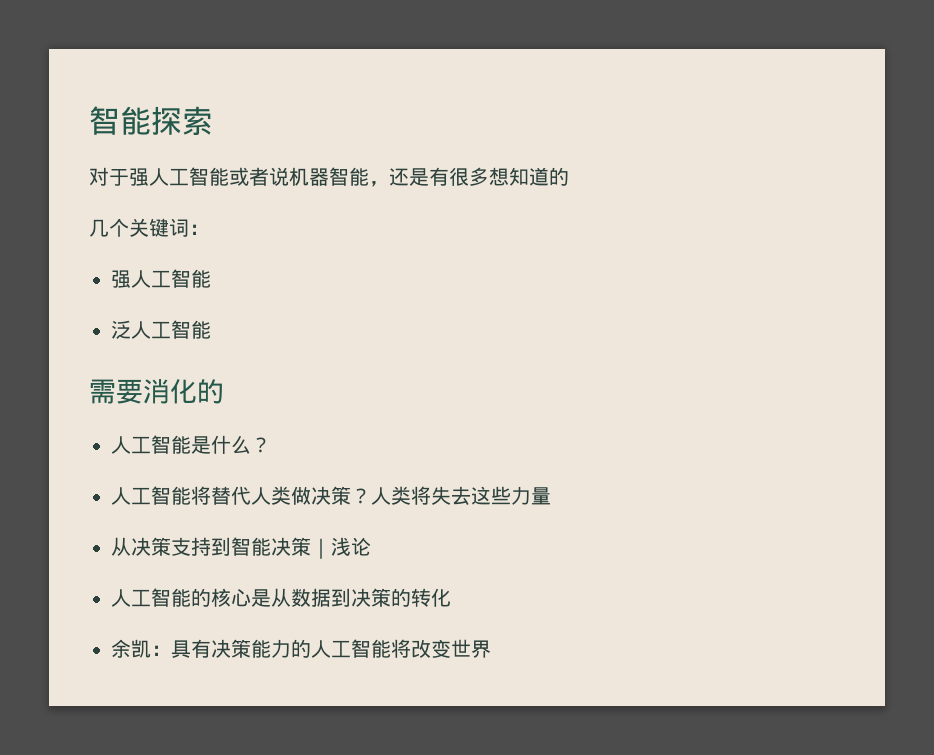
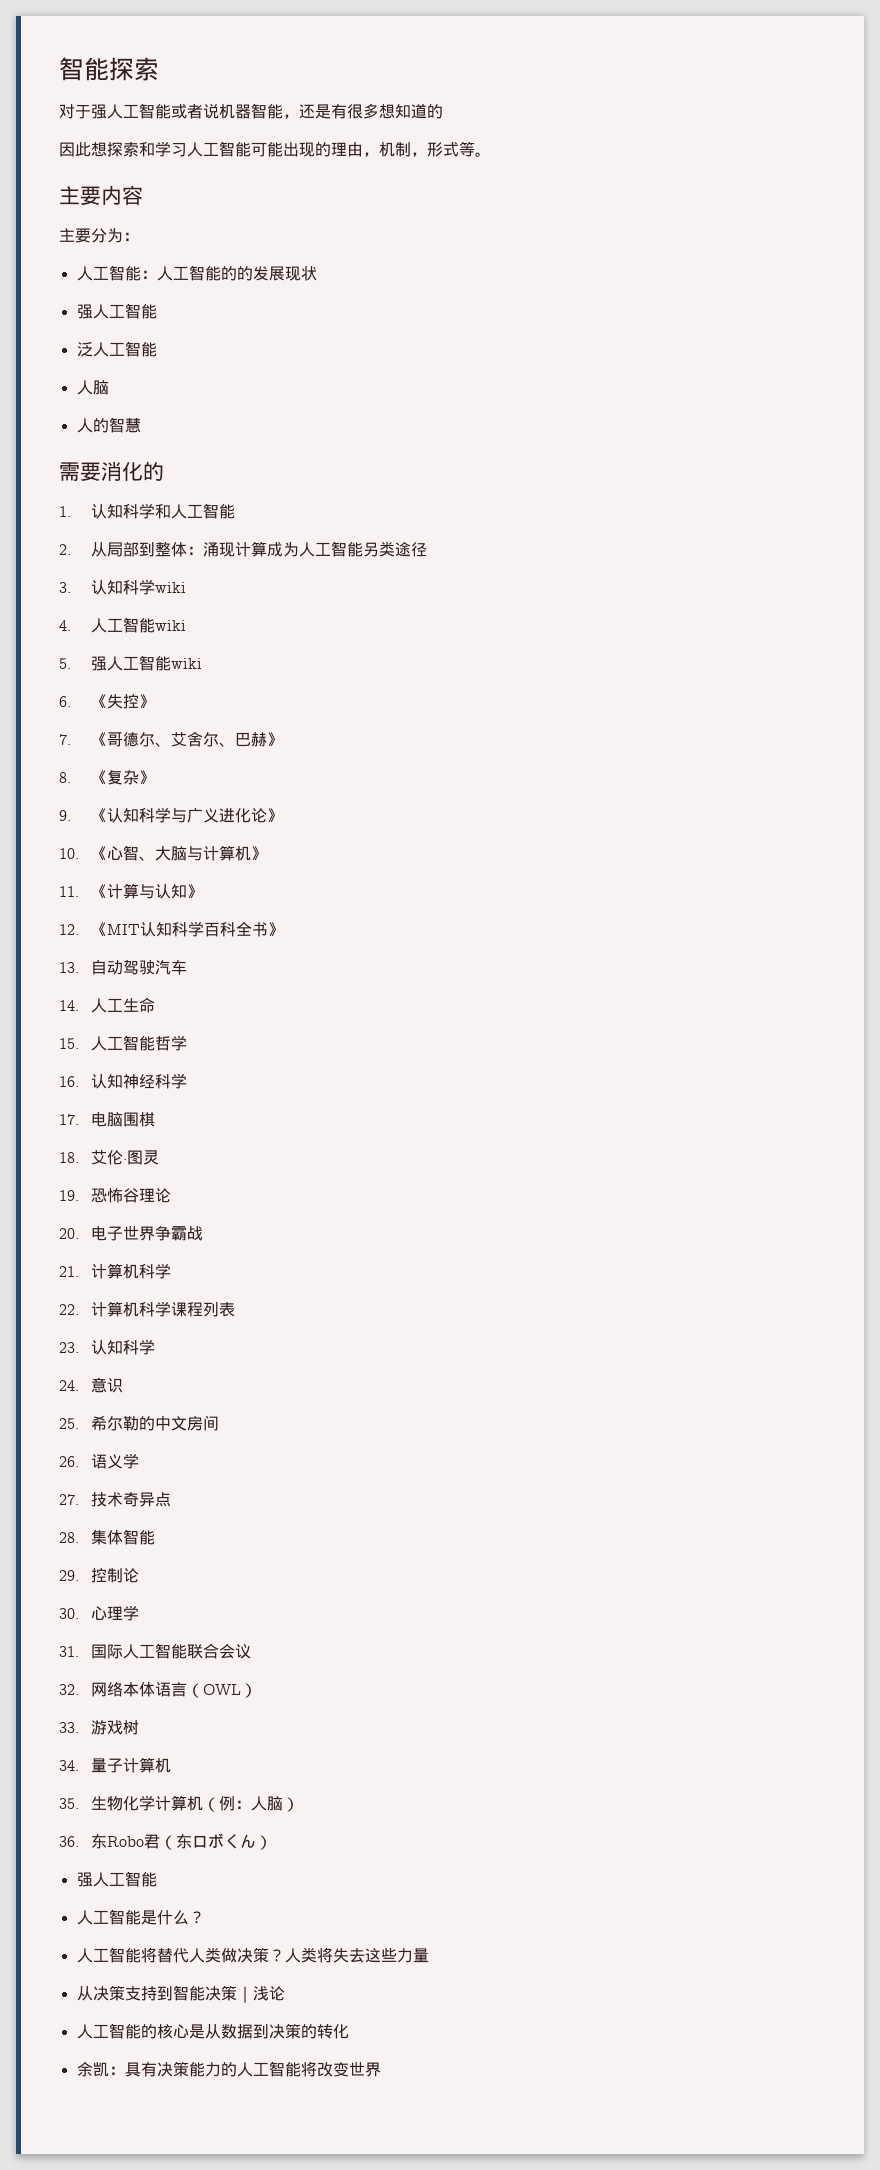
- 几个关键词：
+ 因此想探索和学习人工智能可能出现的理由，机制，形式等。
+ 主要内容
+ 主要分为：
+ 人工智能：人工智能的的发展现状
  泛人工智能
+ 人脑
+ 人的智慧
+ 1.认知科学和人工智能
+ 2.从局部到整体：涌现计算成为人工智能另类途径
+ 3.认知科学wiki
+ 4.人工智能wiki
+ 5.强人工智能wiki
+ 6.《失控》
+ 7.《哥德尔、艾舍尔、巴赫》
+ 8.《复杂》
+ 9.《认知科学与广义进化论》
+ 10.《心智、大脑与计算机》
+ 11.《计算与认知》
+ 12.《MIT认知科学百科全书》
+ 13.自动驾驶汽车
+ 14.人工生命
+ 15.人工智能哲学
+ 16.认知神经科学
+ 17.电脑围棋
+ 18.艾伦·图灵
+ 19.恐怖谷理论
+ 20.电子世界争霸战
+ 21.计算机科学
+ 22.计算机科学课程列表
+ 23.认知科学
+ 24.意识
+ 25.希尔勒的中文房间
+ 26.语义学
+ 27.技术奇异点
+ 28.集体智能
+ 29.控制论
+ 30.心理学
+ 31.国际人工智能联合会议
+ 32.网络本体语言（OWL）
+ 33.游戏树
+ 34.量子计算机
+ 35.生物化学计算机（例：人脑）
+ 36.东Robo君（东ロボくん）
+ 强人工智能

